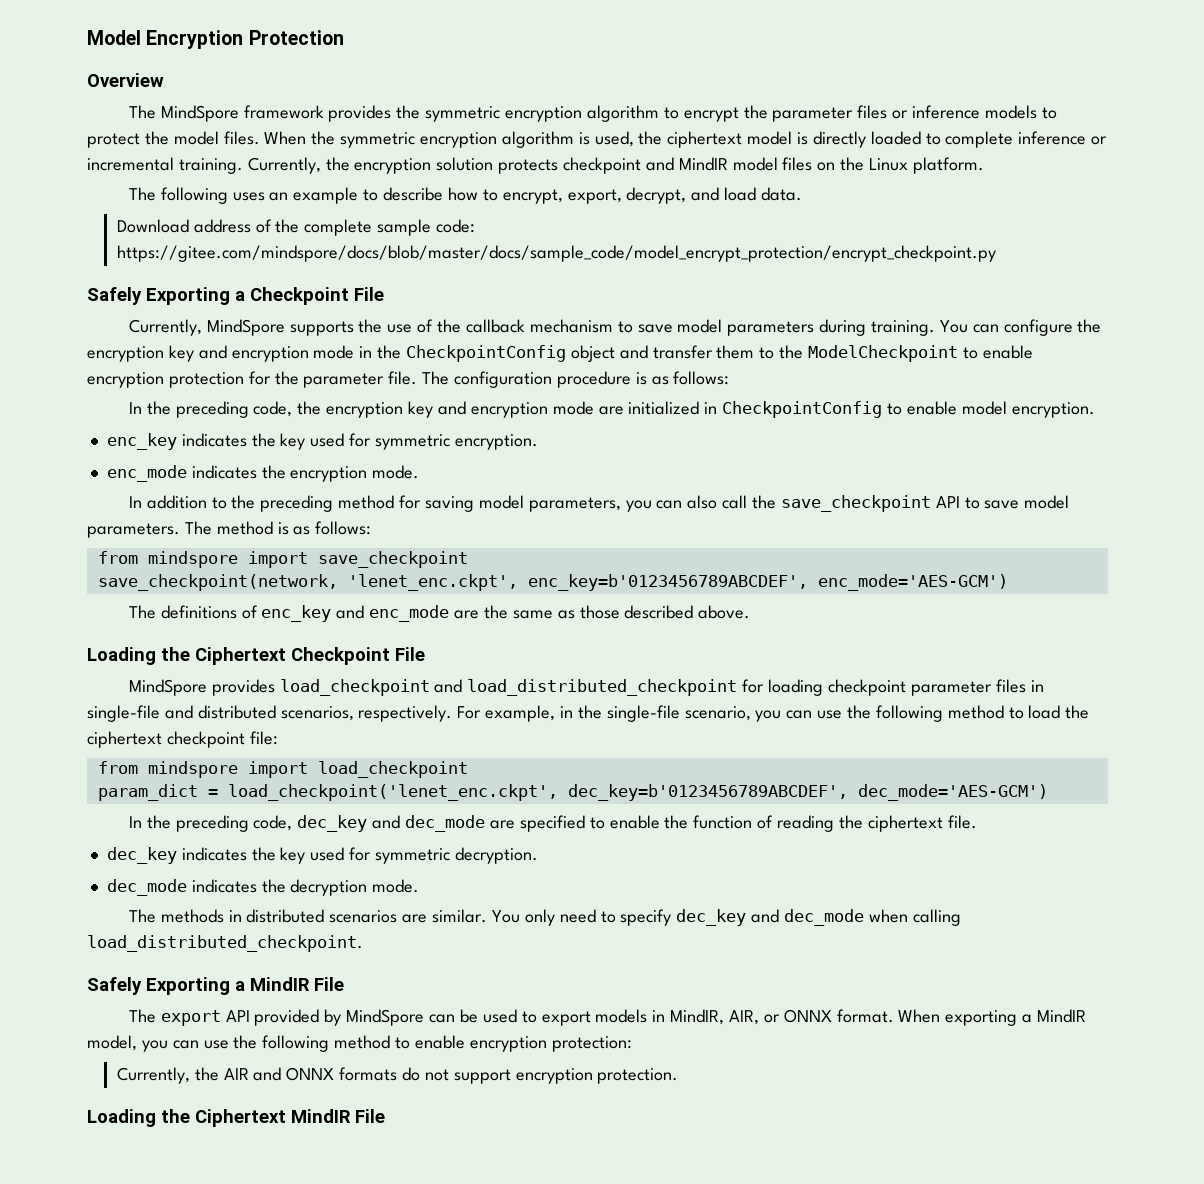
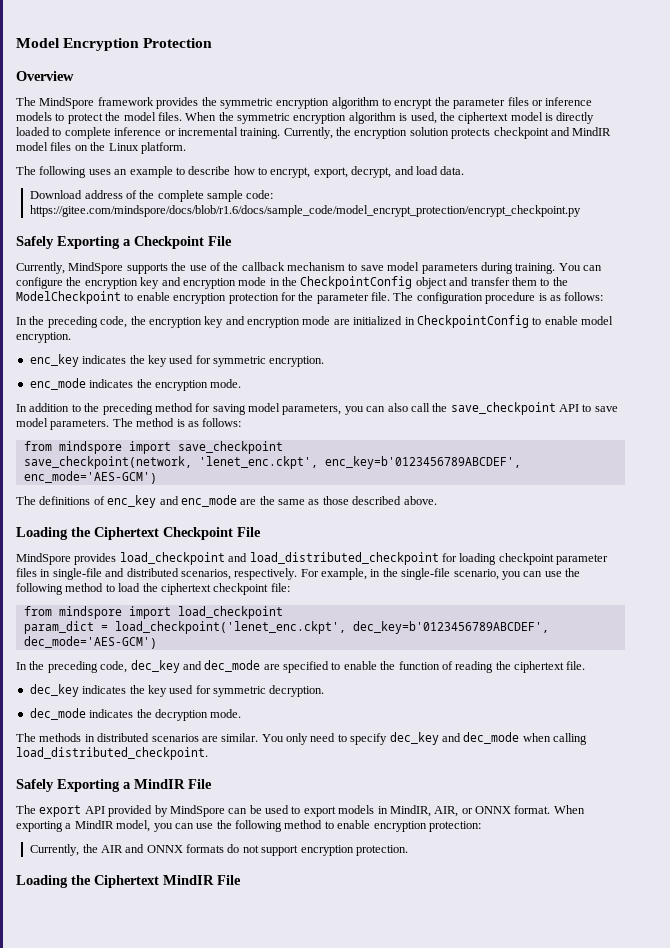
- Download address of the complete sample code: https://gitee.com/mindspore/docs/blob/master/docs/sample_code/model_encrypt_protection/encrypt_checkpoint.py
+ Download address of the complete sample code: https://gitee.com/mindspore/docs/blob/r1.6/docs/sample_code/model_encrypt_protection/encrypt_checkpoint.py

